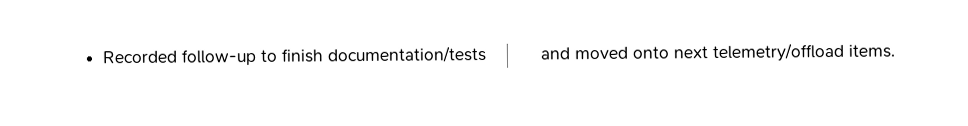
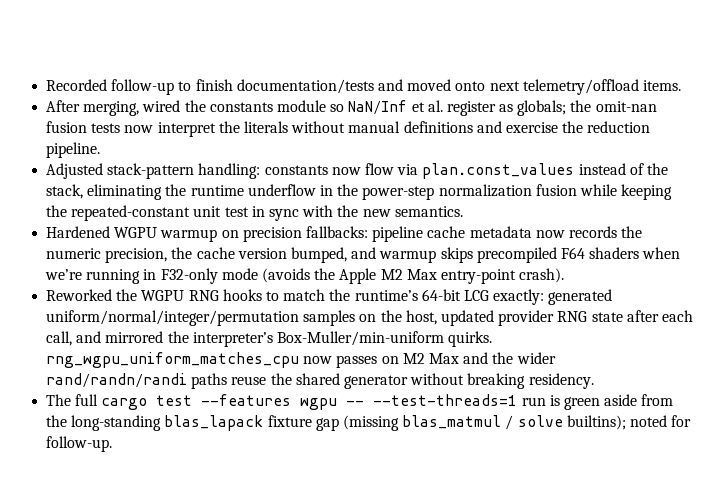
+ After merging, wired the constants module so NaN/Inf et al. register as globals; the omit-nan fusion tests now interpret the literals without manual definitions and exercise the reduction pipeline.
+ Adjusted stack-pattern handling: constants now flow via plan.const_values instead of the stack, eliminating the runtime underflow in the power-step normalization fusion while keeping the repeated-constant unit test in sync with the new semantics.
+ Hardened WGPU warmup on precision fallbacks: pipeline cache metadata now records the numeric precision, the cache version bumped, and warmup skips precompiled F64 shaders when we’re running in F32-only mode (avoids the Apple M2 Max entry-point crash).
+ Reworked the WGPU RNG hooks to match the runtime’s 64-bit LCG exactly: generated uniform/normal/integer/permutation samples on the host, updated provider RNG state after each call, and mirrored the interpreter’s Box-Muller/min-uniform quirks. rng_wgpu_uniform_matches_cpu now passes on M2 Max and the wider rand/randn/randi paths reuse the shared generator without breaking residency.
+ The full cargo test --features wgpu -- --test-threads=1 run is green aside from the long-standing blas_lapack fixture gap (missing blas_matmul / solve builtins); noted for follow-up.

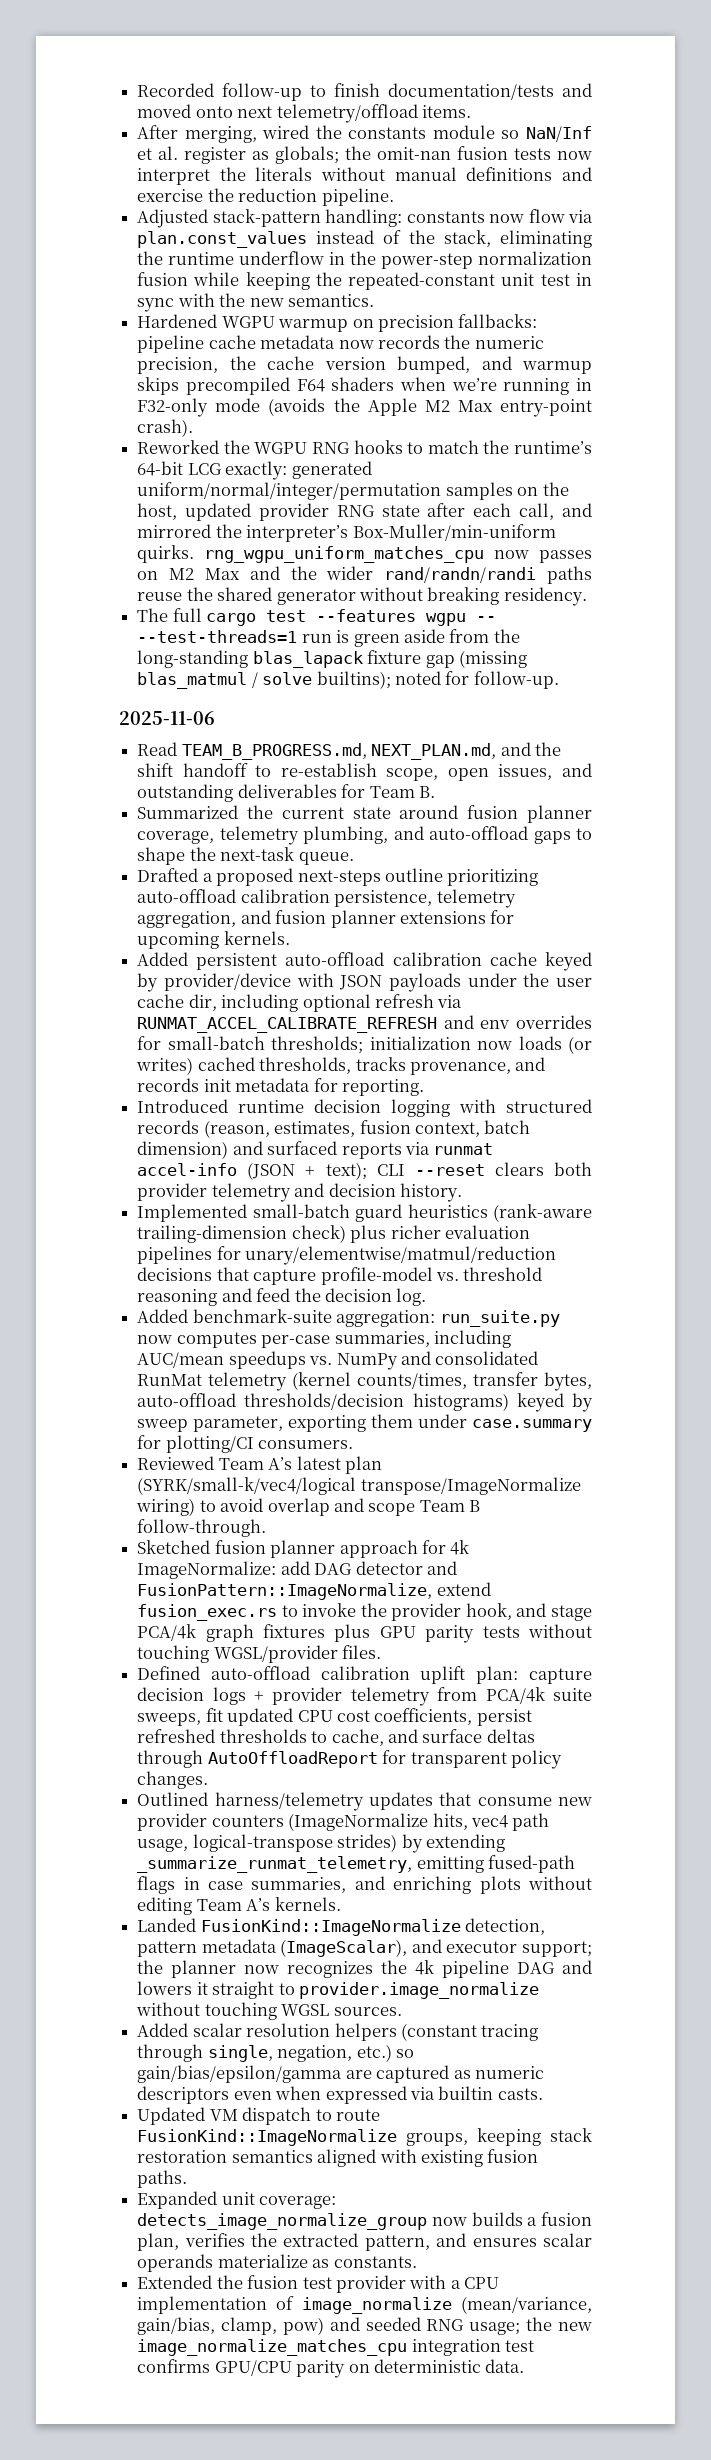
+ 2025-11-06
+ Read TEAM_B_PROGRESS.md, NEXT_PLAN.md, and the shift handoff to re-establish scope, open issues, and outstanding deliverables for Team B.
+ Summarized the current state around fusion planner coverage, telemetry plumbing, and auto-offload gaps to shape the next-task queue.
+ Drafted a proposed next-steps outline prioritizing auto-offload calibration persistence, telemetry aggregation, and fusion planner extensions for upcoming kernels.
+ Added persistent auto-offload calibration cache keyed by provider/device with JSON payloads under the user cache dir, including optional refresh via RUNMAT_ACCEL_CALIBRATE_REFRESH and env overrides for small-batch thresholds; initialization now loads (or writes) cached thresholds, tracks provenance, and records init metadata for reporting.
+ Introduced runtime decision logging with structured records (reason, estimates, fusion context, batch dimension) and surfaced reports via runmat accel-info (JSON + text); CLI --reset clears both provider telemetry and decision history.
+ Implemented small-batch guard heuristics (rank-aware trailing-dimension check) plus richer evaluation pipelines for unary/elementwise/matmul/reduction decisions that capture profile-model vs. threshold reasoning and feed the decision log.
+ Added benchmark-suite aggregation: run_suite.py now computes per-case summaries, including AUC/mean speedups vs. NumPy and consolidated RunMat telemetry (kernel counts/times, transfer bytes, auto-offload thresholds/decision histograms) keyed by sweep parameter, exporting them under case.summary for plotting/CI consumers.
+ Reviewed Team A’s latest plan (SYRK/small-k/vec4/logical transpose/ImageNormalize wiring) to avoid overlap and scope Team B follow-through.
+ Sketched fusion planner approach for 4k ImageNormalize: add DAG detector and FusionPattern::ImageNormalize, extend fusion_exec.rs to invoke the provider hook, and stage PCA/4k graph fixtures plus GPU parity tests without touching WGSL/provider files.
+ Defined auto-offload calibration uplift plan: capture decision logs + provider telemetry from PCA/4k suite sweeps, fit updated CPU cost coefficients, persist refreshed thresholds to cache, and surface deltas through AutoOffloadReport for transparent policy changes.
+ Outlined harness/telemetry updates that consume new provider counters (ImageNormalize hits, vec4 path usage, logical-transpose strides) by extending _summarize_runmat_telemetry, emitting fused-path flags in case summaries, and enriching plots without editing Team A’s kernels.
+ Landed FusionKind::ImageNormalize detection, pattern metadata (ImageScalar), and executor support; the planner now recognizes the 4k pipeline DAG and lowers it straight to provider.image_normalize without touching WGSL sources.
+ Added scalar resolution helpers (constant tracing through single, negation, etc.) so gain/bias/epsilon/gamma are captured as numeric descriptors even when expressed via builtin casts.
+ Updated VM dispatch to route FusionKind::ImageNormalize groups, keeping stack restoration semantics aligned with existing fusion paths.
+ Expanded unit coverage: detects_image_normalize_group now builds a fusion plan, verifies the extracted pattern, and ensures scalar operands materialize as constants.
+ Extended the fusion test provider with a CPU implementation of image_normalize (mean/variance, gain/bias, clamp, pow) and seeded RNG usage; the new image_normalize_matches_cpu integration test confirms GPU/CPU parity on deterministic data.

